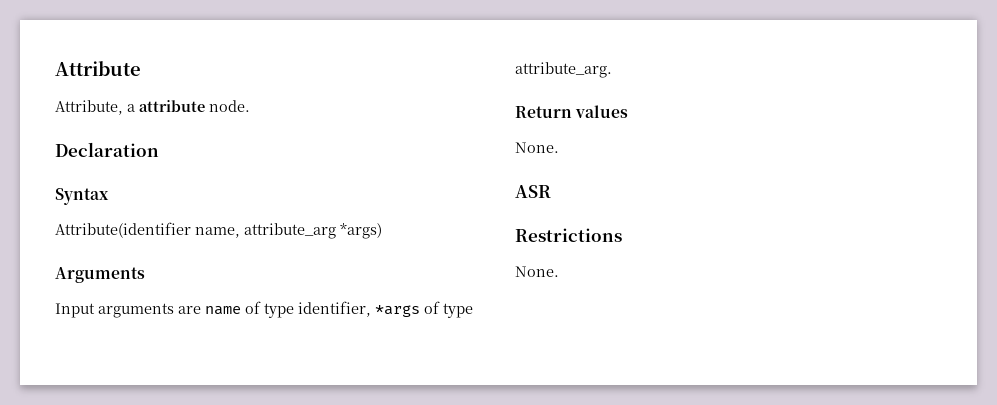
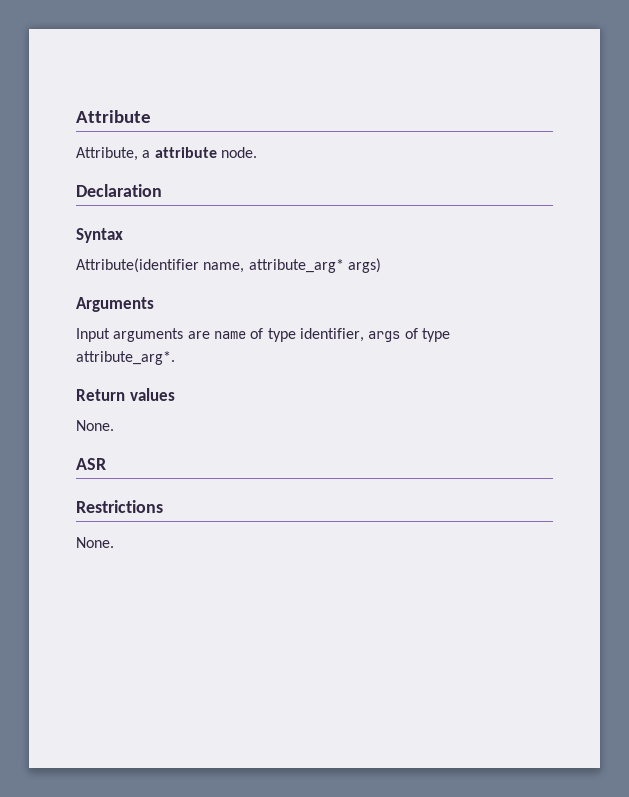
- Attribute(identifier name, attribute_arg *args)
+ Attribute(identifier name, attribute_arg* args)
- Input arguments are name of type identifier, *args of type attribute_arg.
+ Input arguments are name of type identifier, args of type attribute_arg*.

